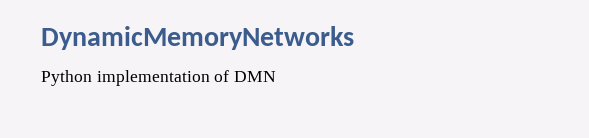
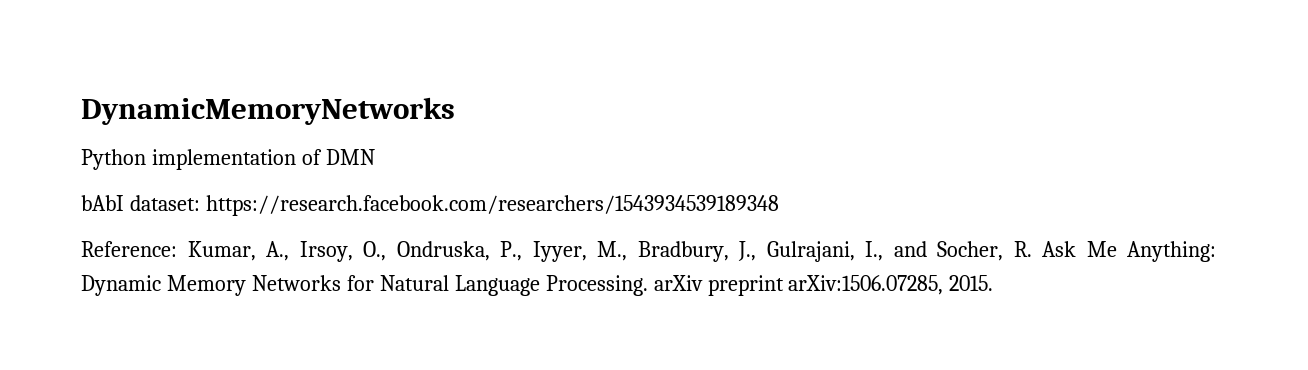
+ bAbI dataset: https://research.facebook.com/researchers/1543934539189348
+ Reference: Kumar, A., Irsoy, O., Ondruska, P., Iyyer, M., Bradbury, J., Gulrajani, I., and Socher, R. Ask Me Anything: Dynamic Memory Networks for Natural Language Processing. arXiv preprint arXiv:1506.07285, 2015.

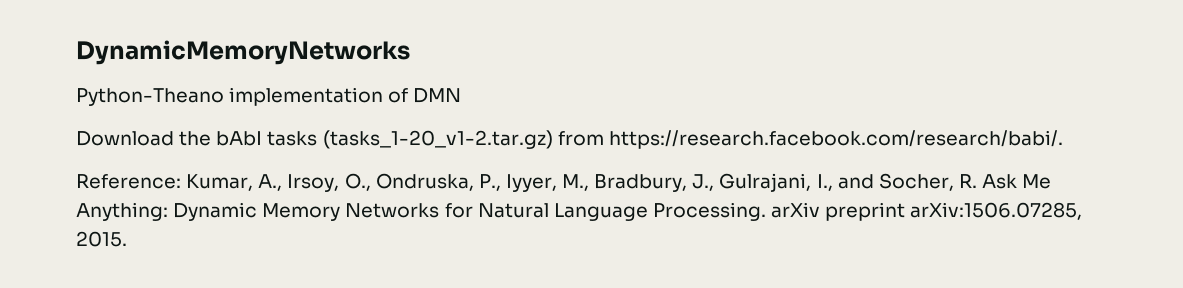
- Python implementation of DMN
+ Python-Theano implementation of DMN
- bAbI dataset: https://research.facebook.com/researchers/1543934539189348
+ Download the bAbI tasks (tasks_1-20_v1-2.tar.gz) from https://research.facebook.com/research/babi/.

